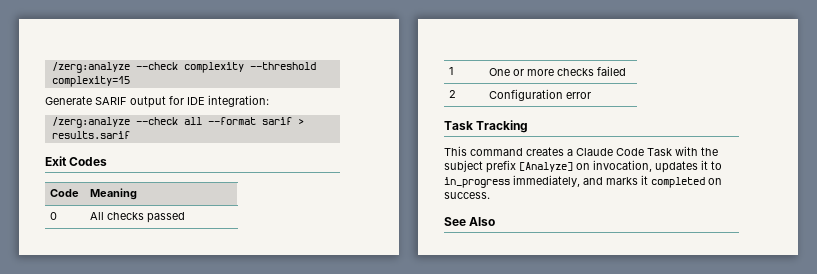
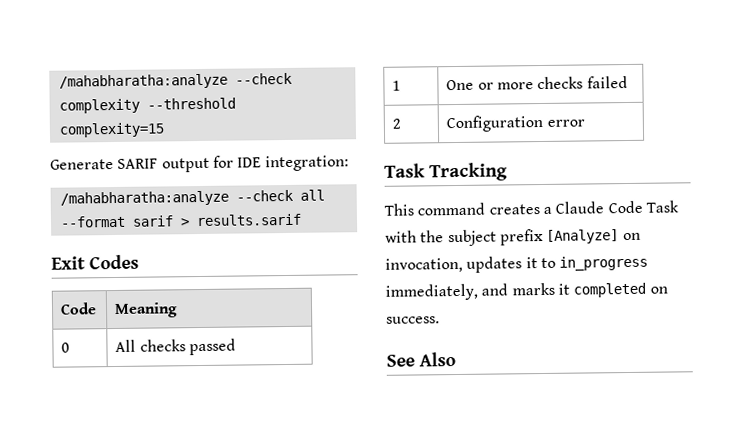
- /zerg:analyze --check complexity --threshold complexity=15
+ /mahabharatha:analyze --check complexity --threshold complexity=15
- /zerg:analyze --check all --format sarif > results.sarif
+ /mahabharatha:analyze --check all --format sarif > results.sarif

